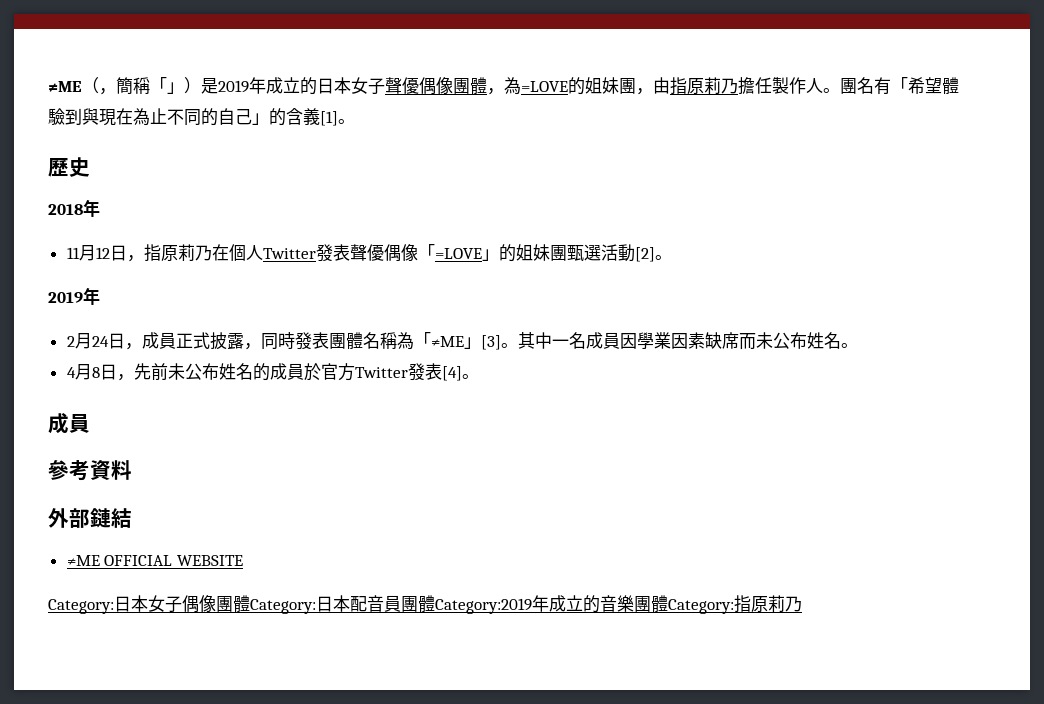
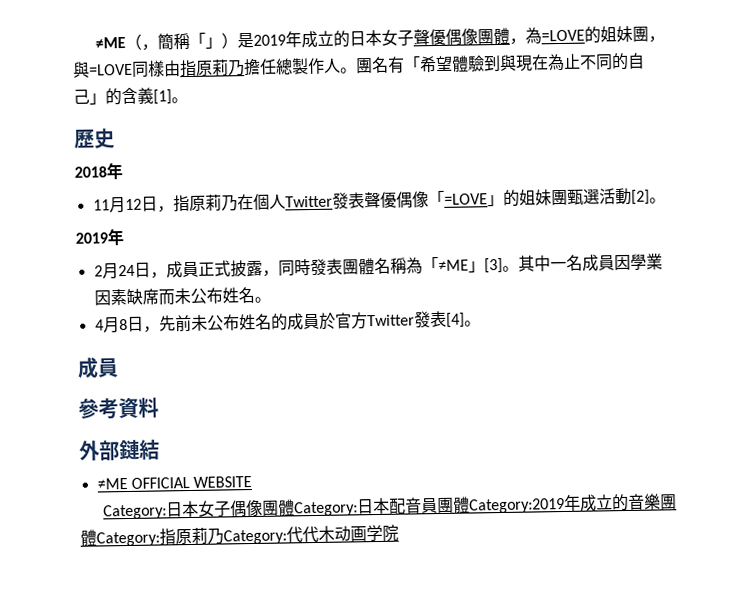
- ≠ME（，簡稱「」）是2019年成立的日本女子聲優偶像團體，為=LOVE的姐妹團，由指原莉乃擔任製作人。
+ ≠ME（，簡稱「」）是2019年成立的日本女子聲優偶像團體，為=LOVE的姐妹團，與=LOVE同樣由指原莉乃擔任總製作人。
- Category:日本女子偶像團體Category:日本配音員團體Category:2019年成立的音樂團體Category:指原莉乃
+ Category:日本女子偶像團體Category:日本配音員團體Category:2019年成立的音樂團體Category:指原莉乃Category:代代木动画学院

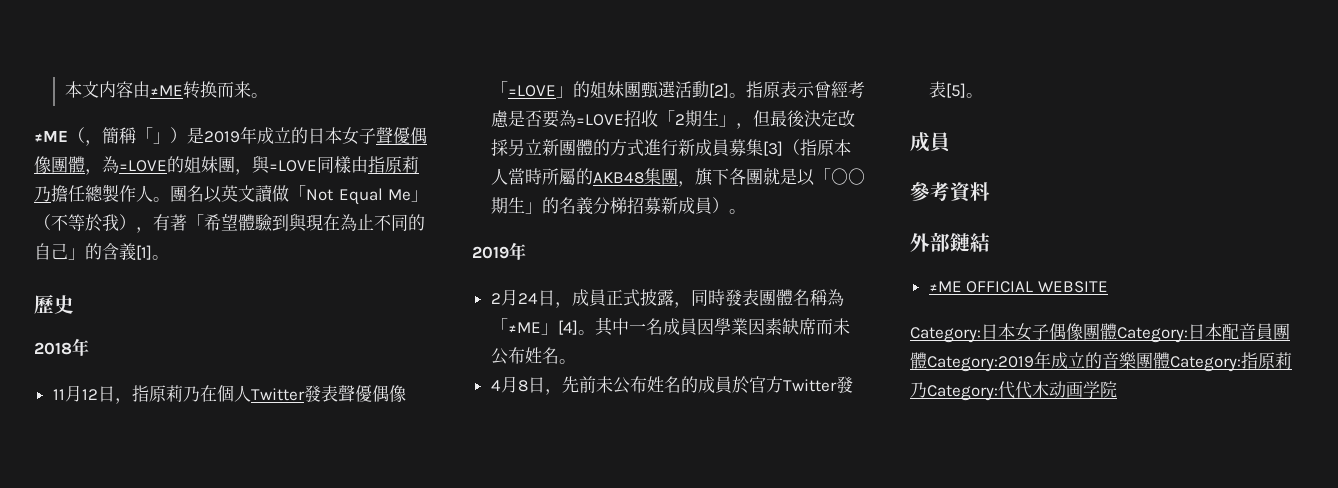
+ 本文内容由≠ME转换而来。
- 團名有「希望體驗到與現在為止不同的自己」的含義[1]。
+ 團名以英文讀做「Not Equal Me」（不等於我），有著「希望體驗到與現在為止不同的自己」的含義[1]。
+ 指原表示曾經考慮是否要為=LOVE招收「2期生」，但最後決定改採另立新團體的方式進行新成員募集[3]（指原本人當時所屬的AKB48集團，旗下各團就是以「○○期生」的名義分梯招募新成員）。
- 2月24日，成員正式披露，同時發表團體名稱為「≠ME」[3]。
+ 2月24日，成員正式披露，同時發表團體名稱為「≠ME」[4]。
- 4月8日，先前未公布姓名的成員於官方Twitter發表[4]。
+ 4月8日，先前未公布姓名的成員於官方Twitter發表[5]。

